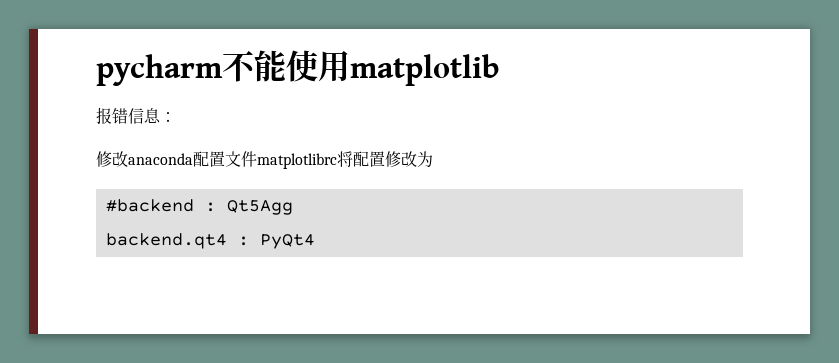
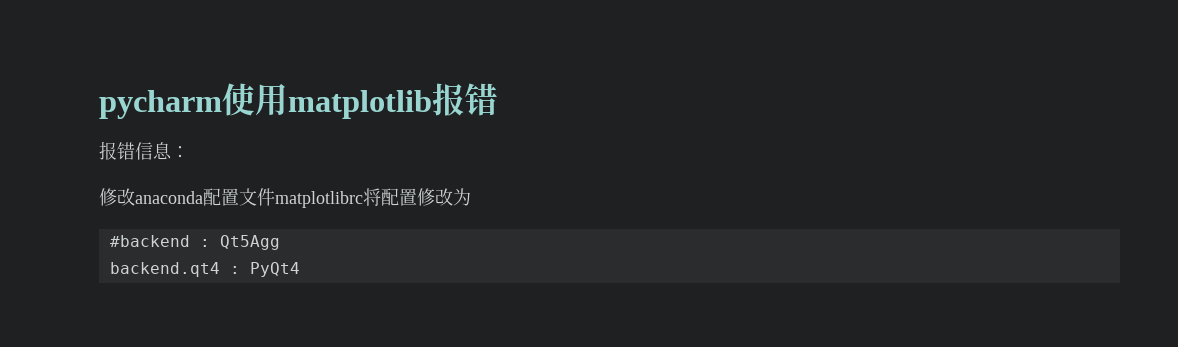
- pycharm不能使用matplotlib
+ pycharm使用matplotlib报错

